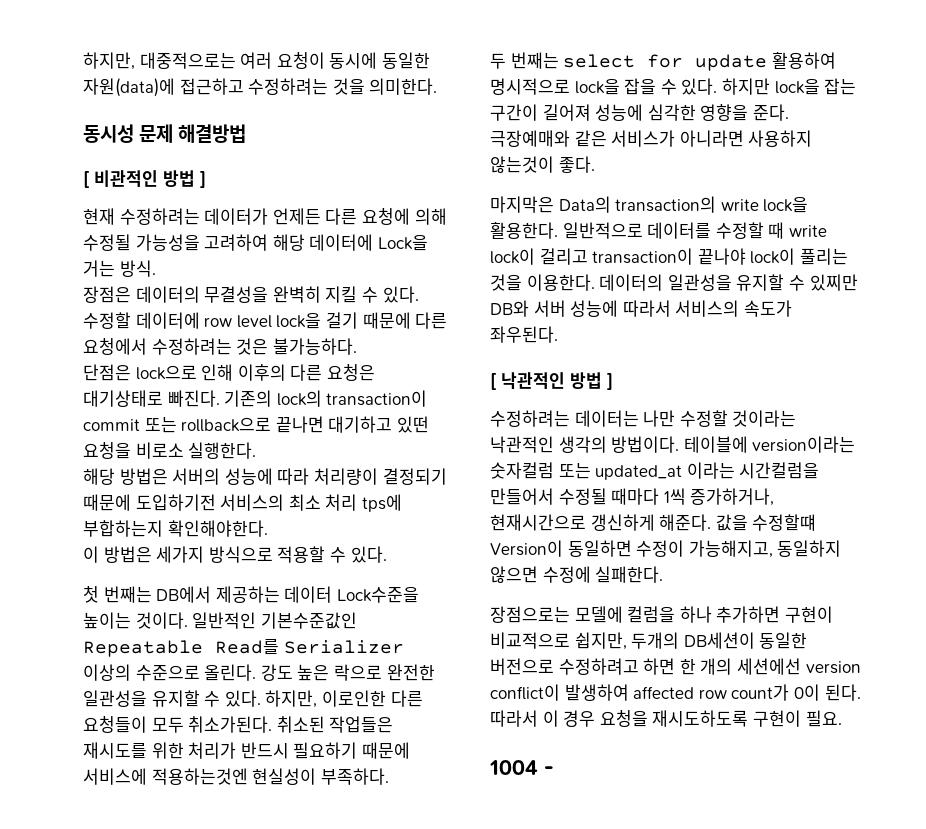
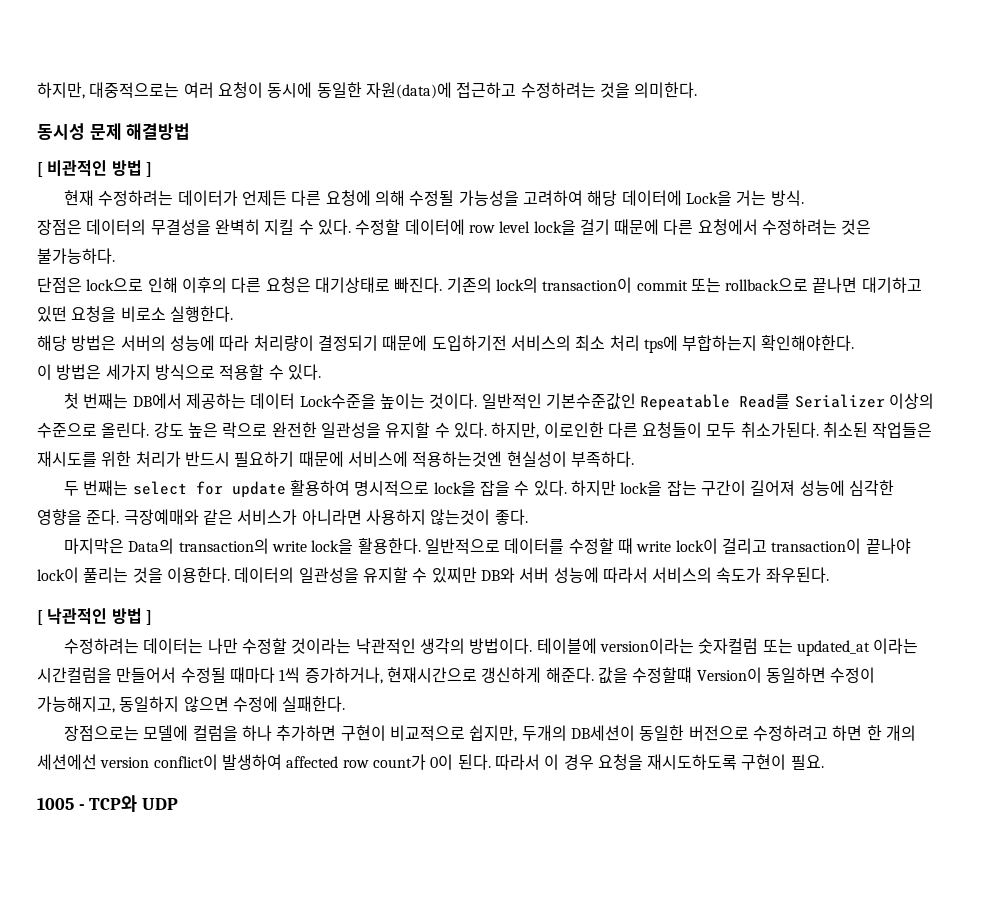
- 1004 -
+ 1005 - TCP와 UDP

